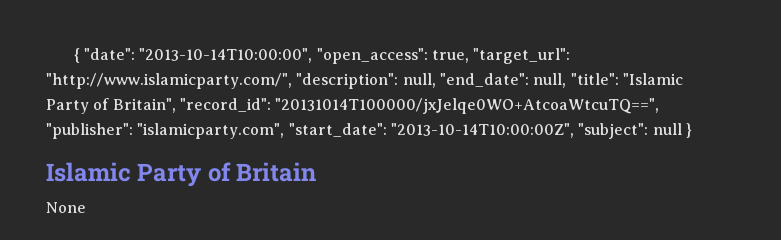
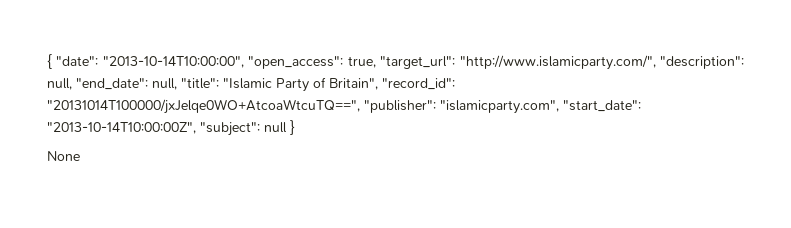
- Islamic Party of Britain

